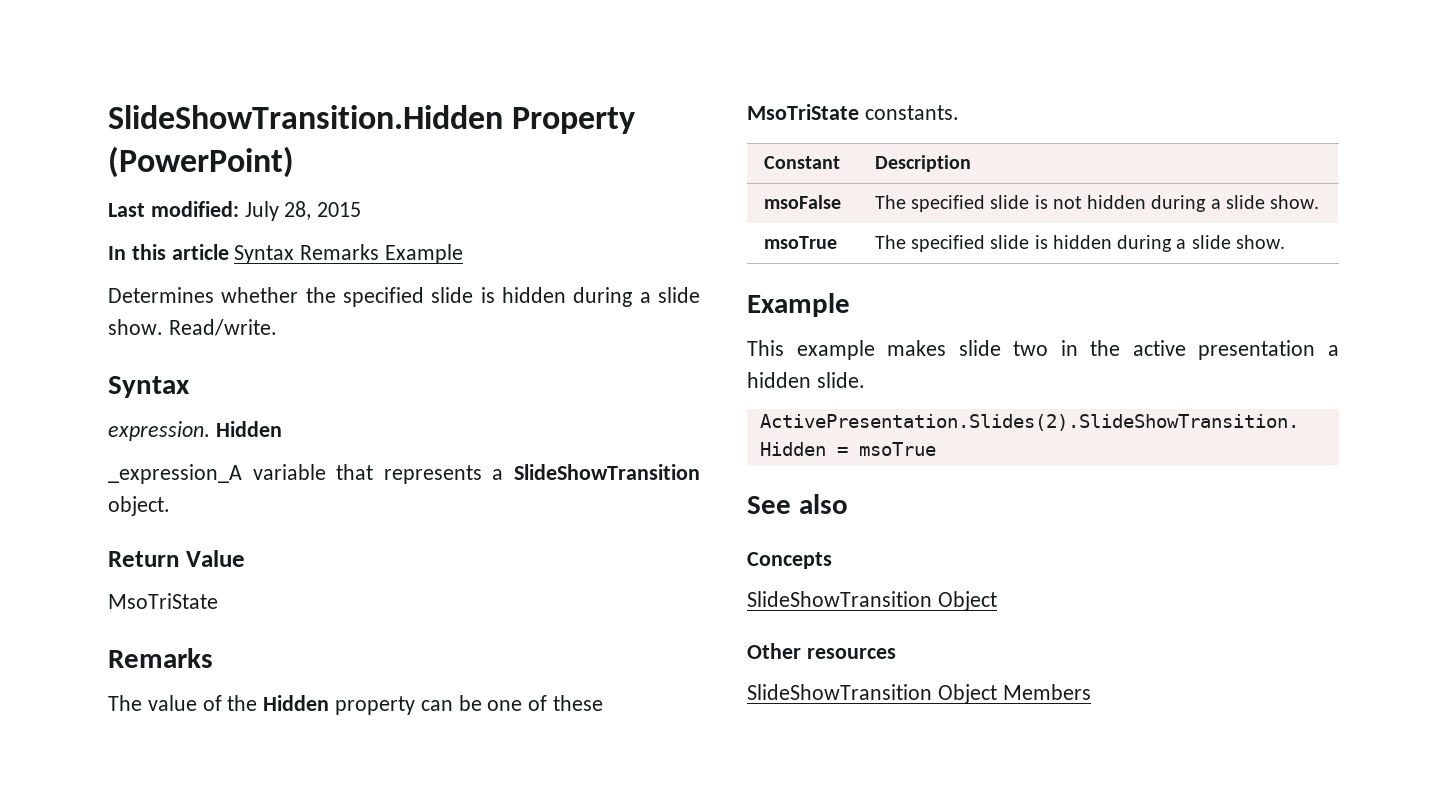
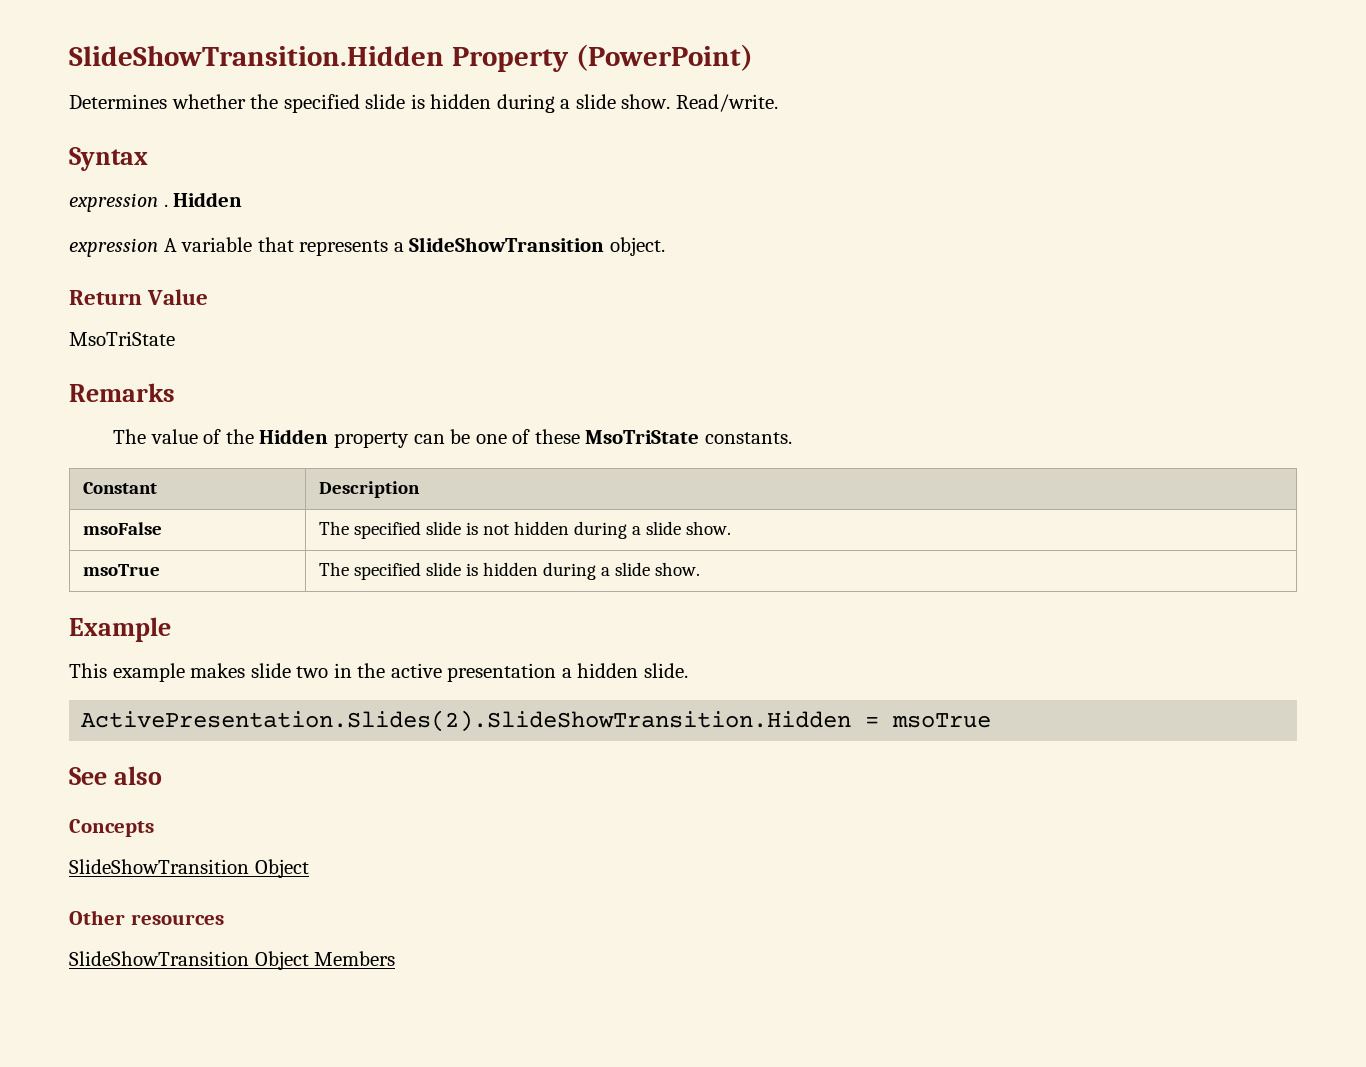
- Last modified: July 28, 2015
- In this article Syntax Remarks Example
- expression.
+ expression .
- _expression_A variable that represents a SlideShowTransition object.
+ expression A variable that represents a SlideShowTransition object.

